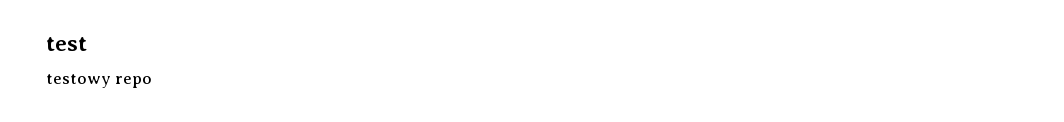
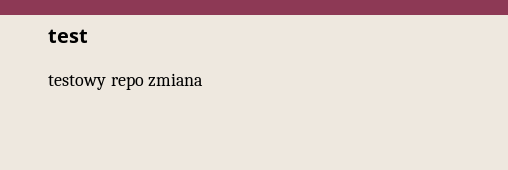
- testowy repo
+ testowy repo zmiana

